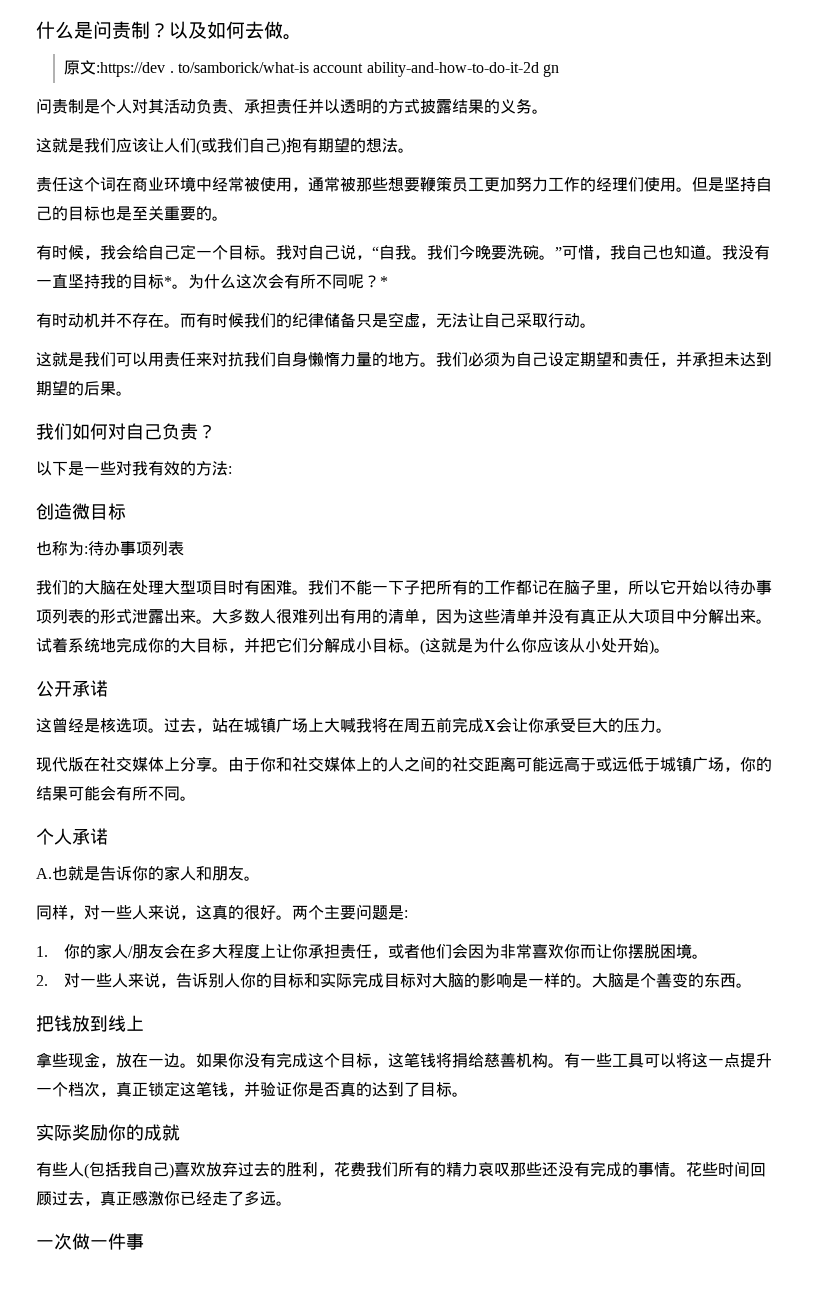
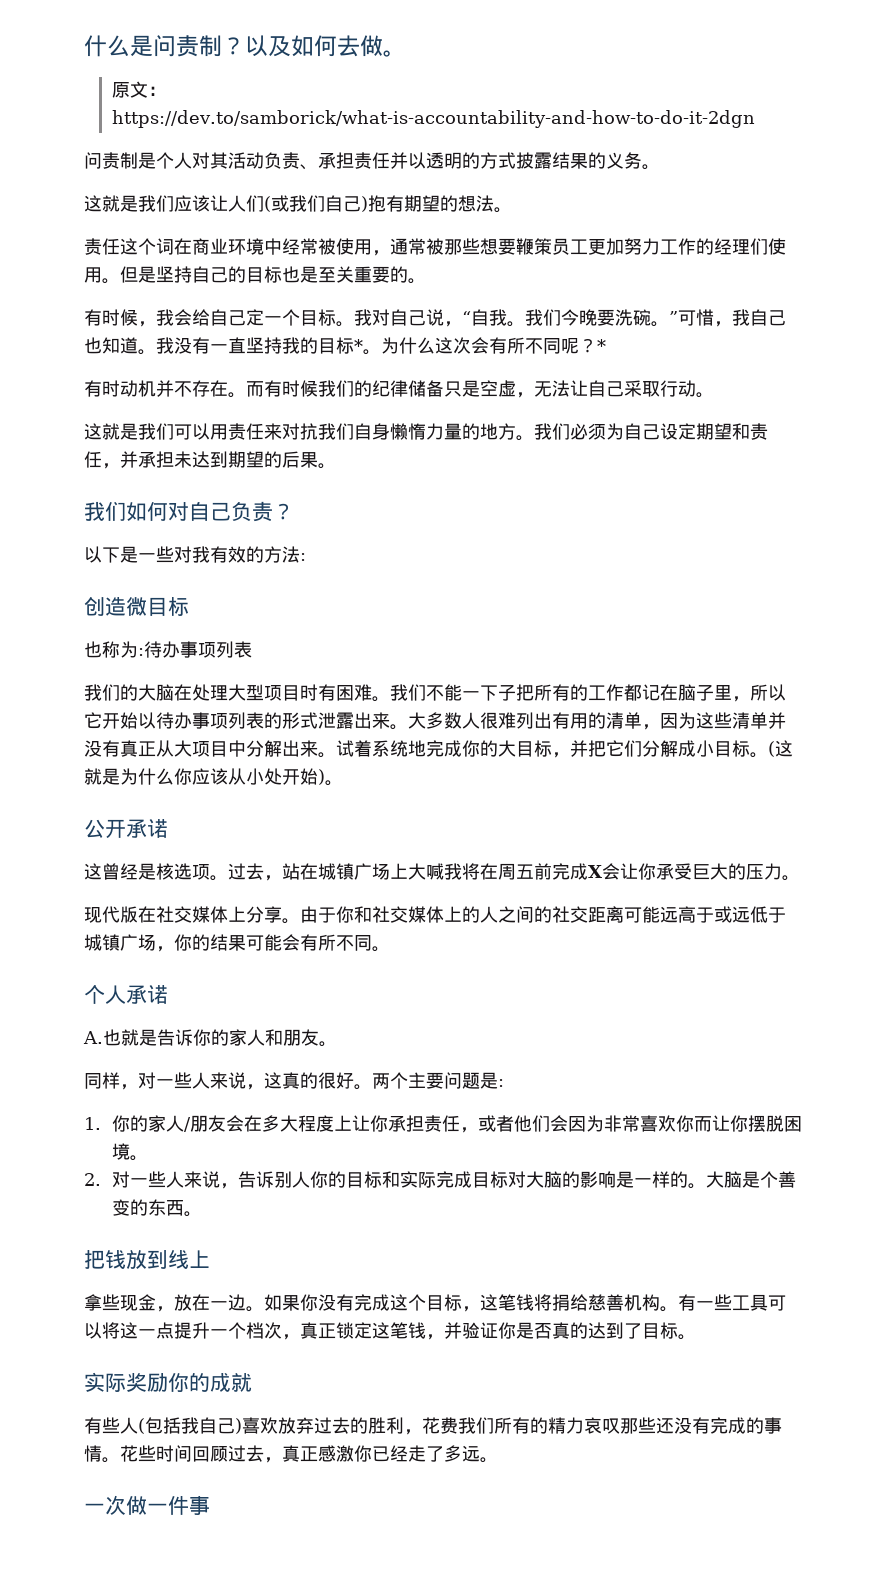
- 原文:https://dev . to/samborick/what-is account ability-and-how-to-do-it-2d gn
+ 原文：https://dev.to/samborick/what-is-accountability-and-how-to-do-it-2dgn

